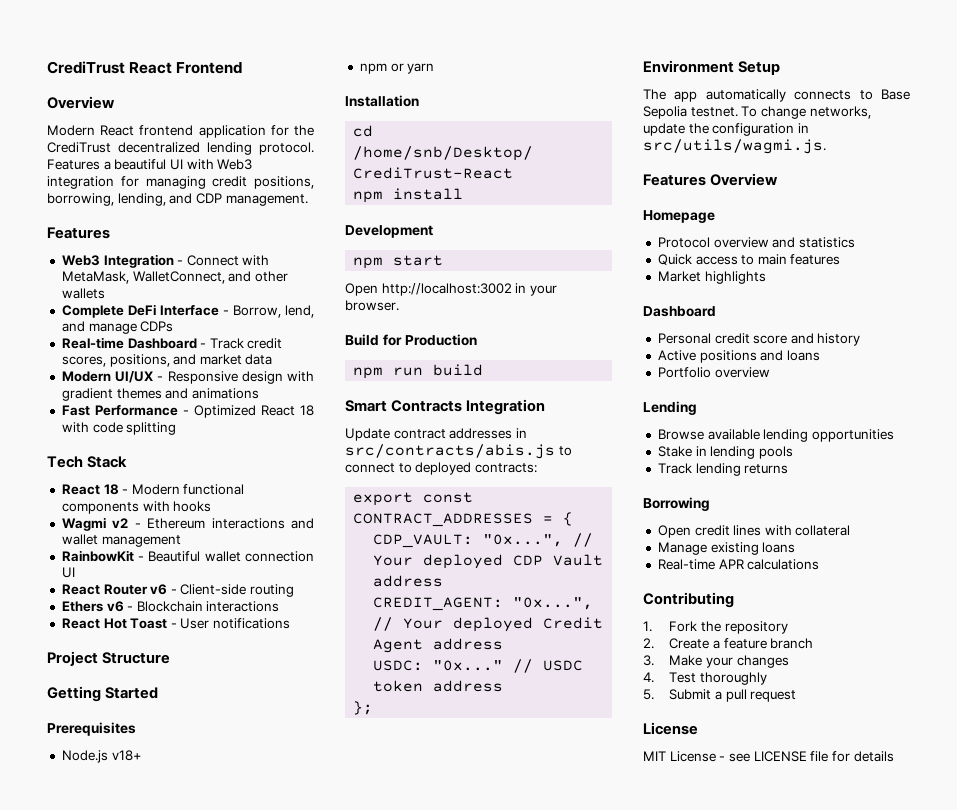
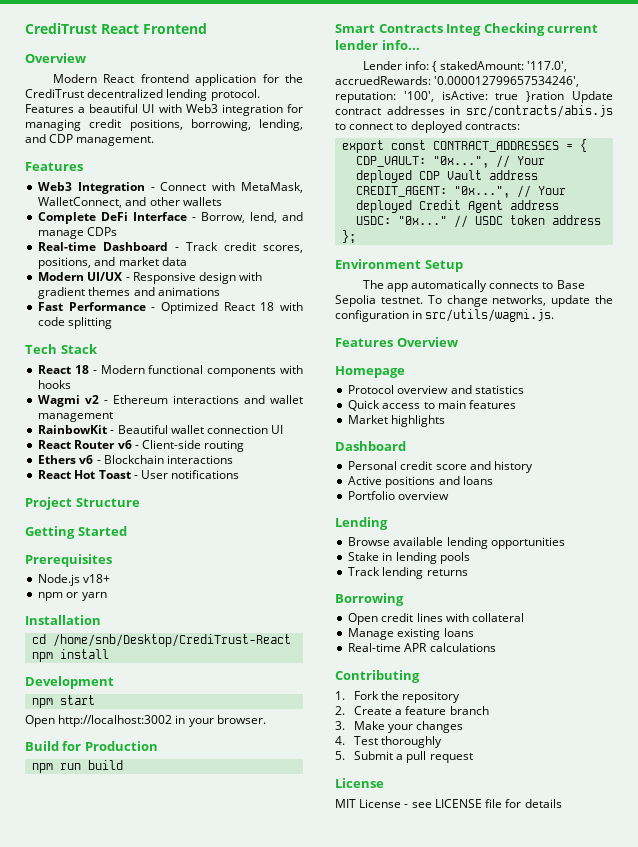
- Smart Contracts Integration
- Update contract addresses in src/contracts/abis.js to connect to deployed contracts:
+ Smart Contracts Integ Checking current lender info...
+ Lender info: { stakedAmount: '117.0', accruedRewards: '0.000012799657534246', reputation: '100', isActive: true }ration Update contract addresses in src/contracts/abis.js to connect to deployed contracts:

